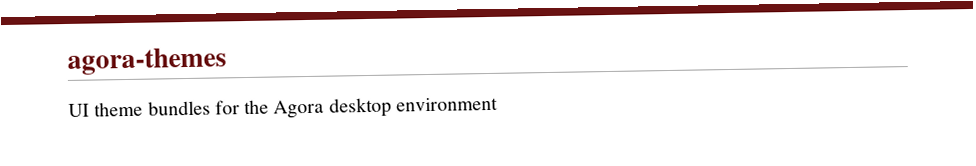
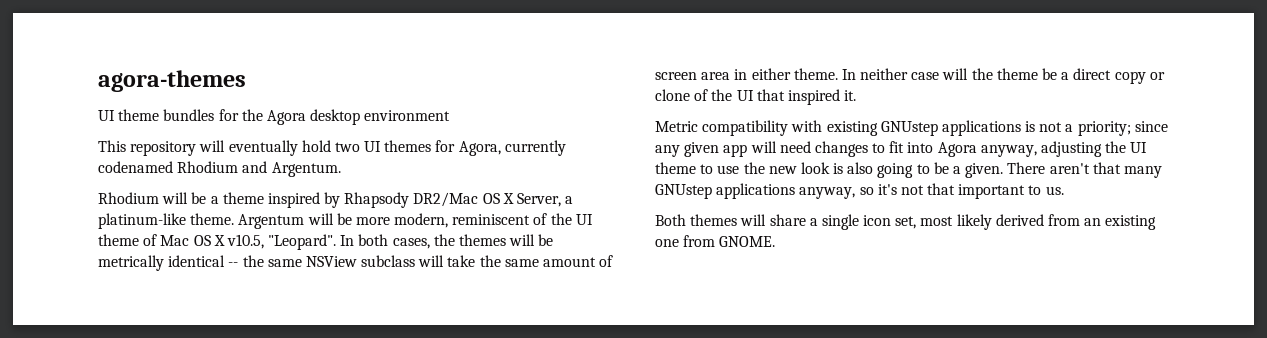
+ This repository will eventually hold two UI themes for Agora, currently codenamed Rhodium and Argentum.
+ Rhodium will be a theme inspired by Rhapsody DR2/Mac OS X Server, a platinum-like theme. Argentum will be more modern, reminiscent of the UI theme of Mac OS X v10.5, "Leopard". In both cases, the themes will be metrically identical -- the same NSView subclass will take the same amount of screen area in either theme. In neither case will the theme be a direct copy or clone of the UI that inspired it.
+ Metric compatibility with existing GNUstep applications is not a priority; since any given app will need changes to fit into Agora anyway, adjusting the UI theme to use the new look is also going to be a given. There aren't that many GNUstep applications anyway, so it's not that important to us.
+ Both themes will share a single icon set, most likely derived from an existing one from GNOME.

